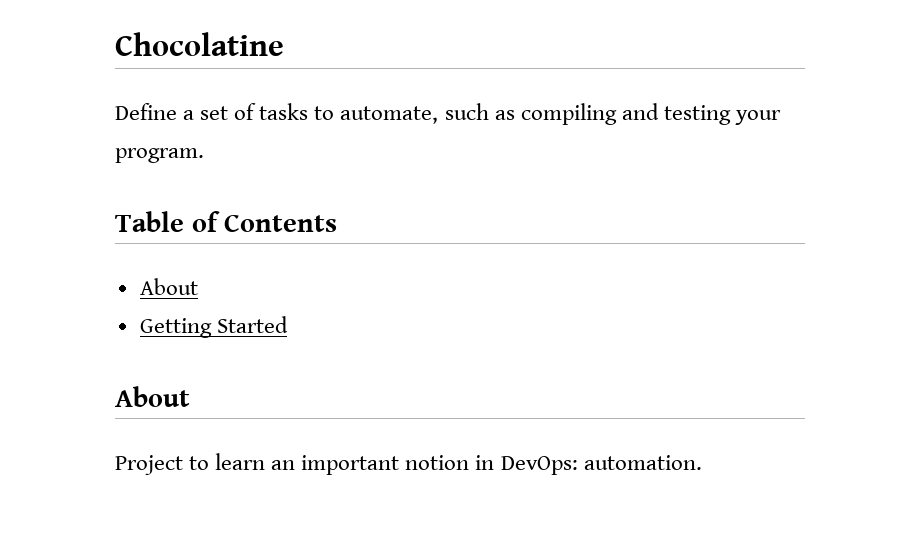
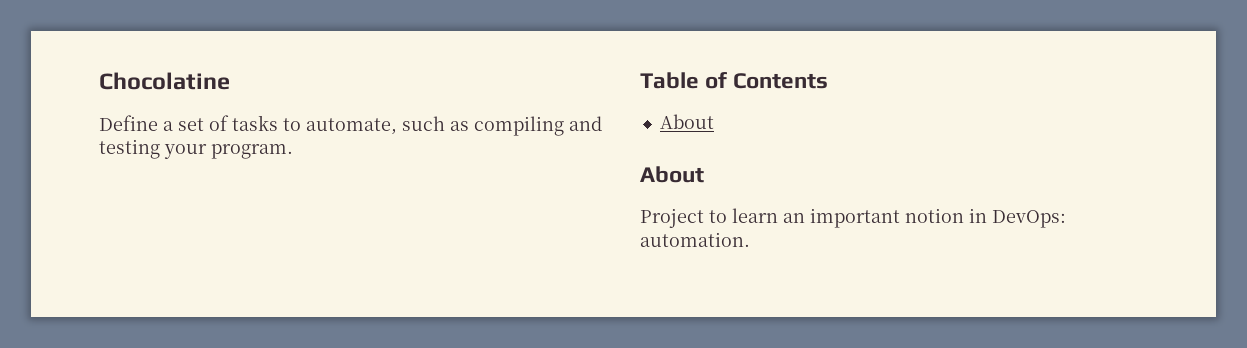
- Getting Started

